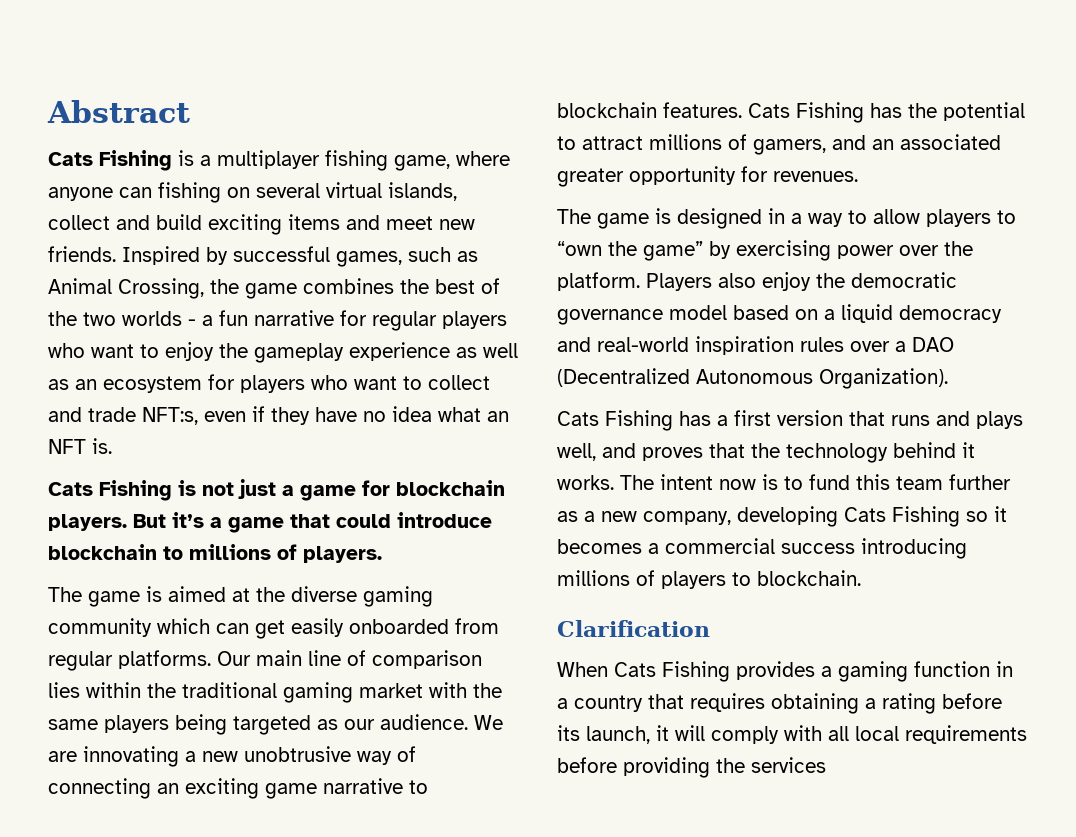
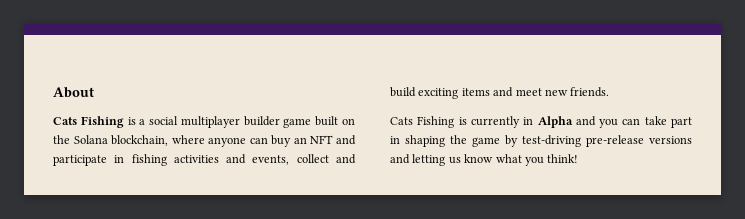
- Abstract
+ About
- Cats Fishing is a multiplayer fishing game, where anyone can fishing on several virtual islands, collect and build exciting items and meet new friends. Inspired by successful games, such as Animal Crossing, the game combines the best of the two worlds - a fun narrative for regular players who want to enjoy the gameplay experience as well as an ecosystem for players who want to collect and trade NFT:s, even if they have no idea what an NFT is.
- Cats Fishing is not just a game for blockchain players. But it’s a game that could introduce blockchain to millions of players.
- The game is aimed at the diverse gaming community which can get easily onboarded from regular platforms. Our main line of comparison lies within the traditional gaming market with the same players being targeted as our audience. We are innovating a new unobtrusive way of connecting an exciting game narrative to blockchain features. Cats Fishing has the potential to attract millions of gamers, and an associated greater opportunity for revenues.
- The game is designed in a way to allow players to “own the game” by exercising power over the platform. Players also enjoy the democratic governance model based on a liquid democracy and real-world inspiration rules over a DAO (Decentralized Autonomous Organization).
- Cats Fishing has a first version that runs and plays well, and proves that the technology behind it works. The intent now is to fund this team further as a new company, developing Cats Fishing so it becomes a commercial success introducing millions of players to blockchain.
- Clarification
- When Cats Fishing provides a gaming function in a country that requires obtaining a rating before its launch, it will comply with all local requirements before providing the services
+ Cats Fishing is a social multiplayer builder game built on the Solana blockchain, where anyone can buy an NFT and participate in fishing activities and events, collect and build exciting items and meet new friends.
+ Cats Fishing is currently in Alpha and you can take part in shaping the game by test-driving pre-release versions and letting us know what you think!

